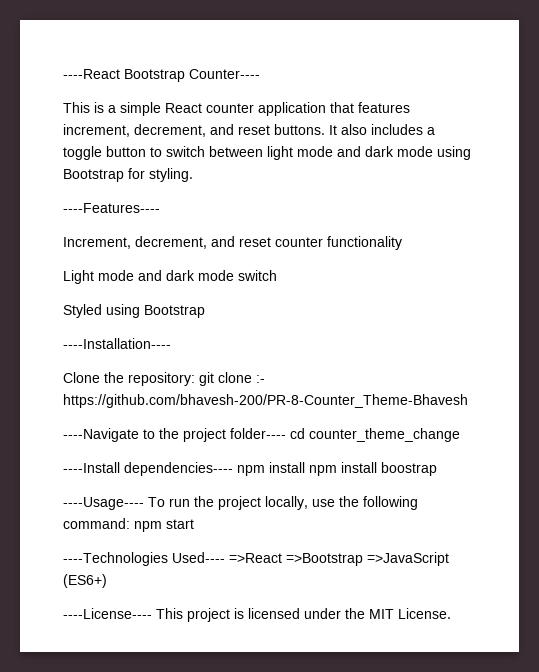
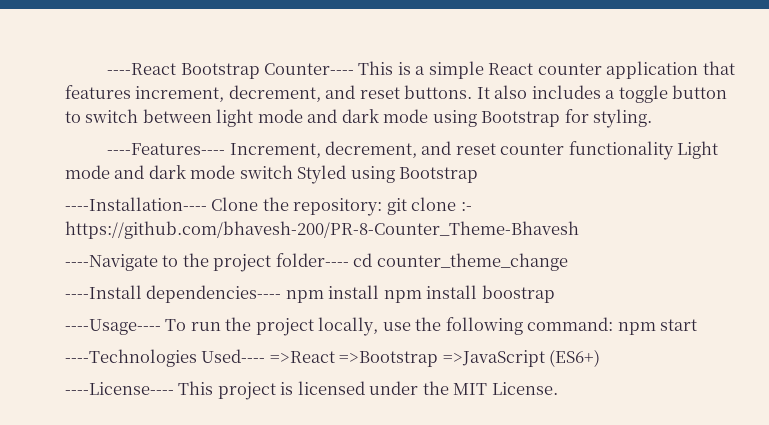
- ----React Bootstrap Counter----
- This is a simple React counter application that features increment, decrement, and reset buttons.
+ ----React Bootstrap Counter---- This is a simple React counter application that features increment, decrement, and reset buttons.
- ----Features----
- Increment, decrement, and reset counter functionality
- Light mode and dark mode switch
- Styled using Bootstrap
+ ----Features---- Increment, decrement, and reset counter functionality Light mode and dark mode switch Styled using Bootstrap
- ----Installation----
- Clone the repository: git clone :- https://github.com/bhavesh-200/PR-8-Counter_Theme-Bhavesh
+ ----Installation---- Clone the repository: git clone :- https://github.com/bhavesh-200/PR-8-Counter_Theme-Bhavesh

